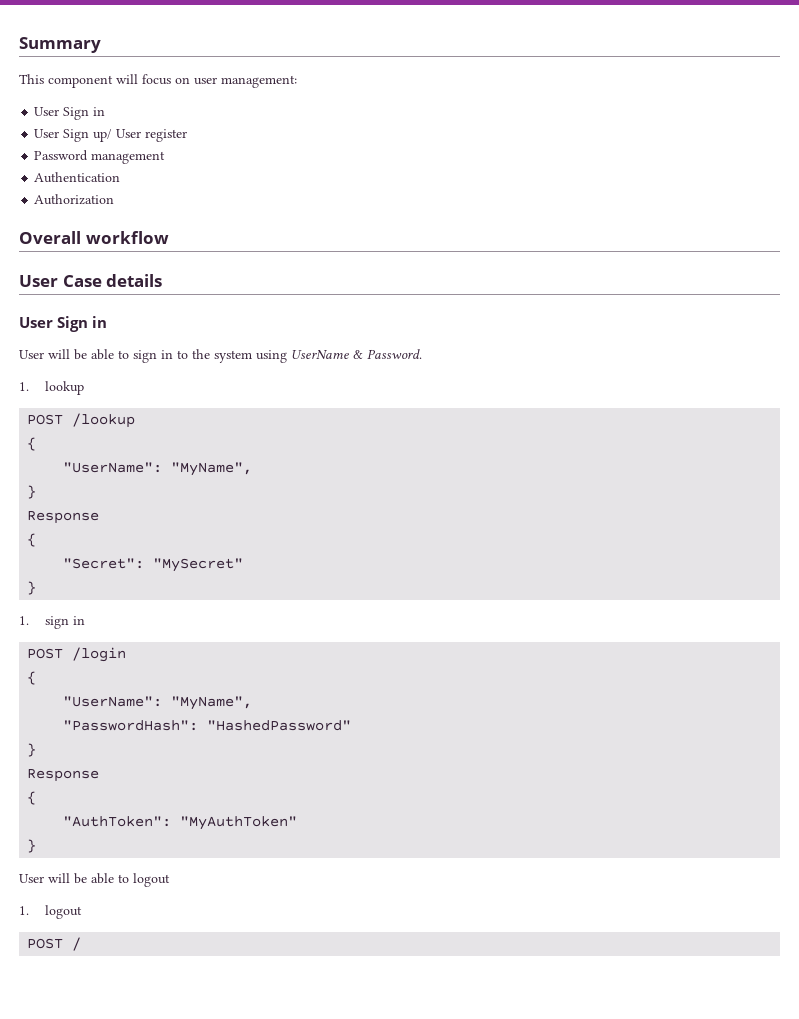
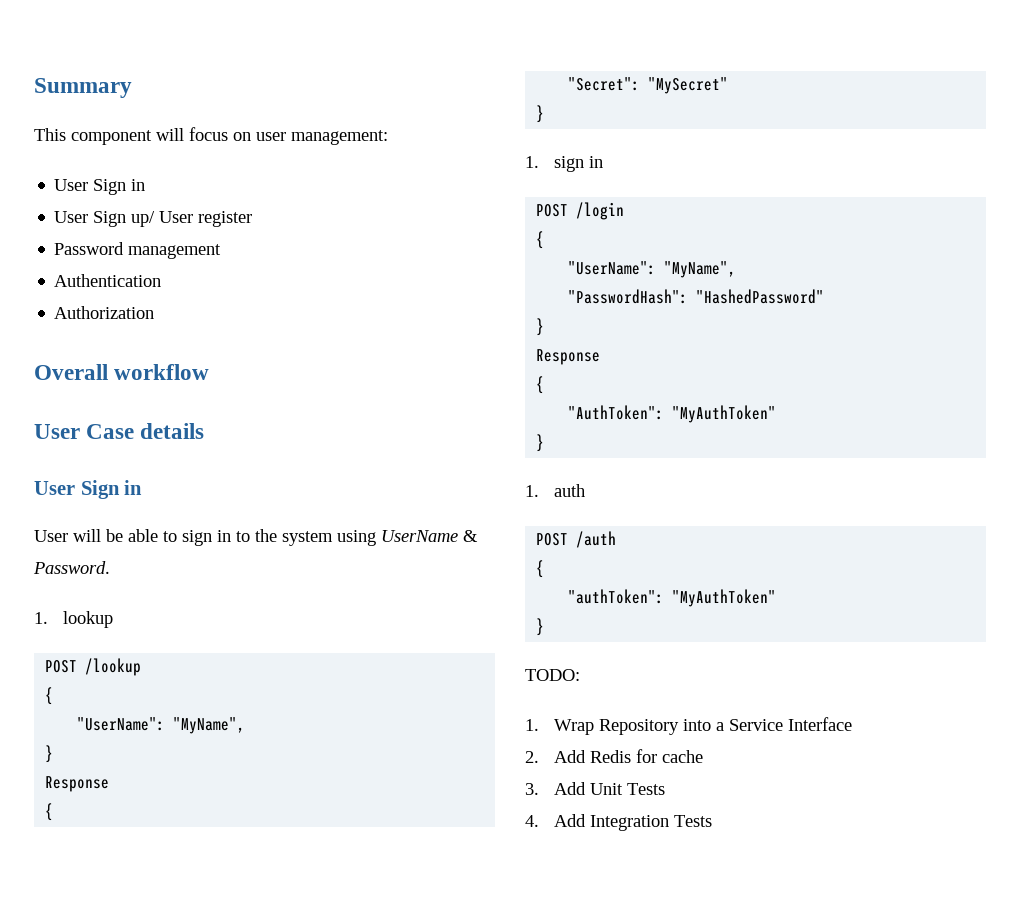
- User will be able to logout
- 1. logout
- POST /
+ 1. auth
+ POST /auth
+ {
+ "authToken": "MyAuthToken"
+ }
+ TODO:
+ 1. Wrap Repository into a Service Interface
+ 2. Add Redis for cache
+ 3. Add Unit Tests
+ 4. Add Integration Tests

